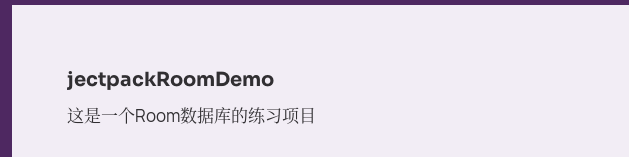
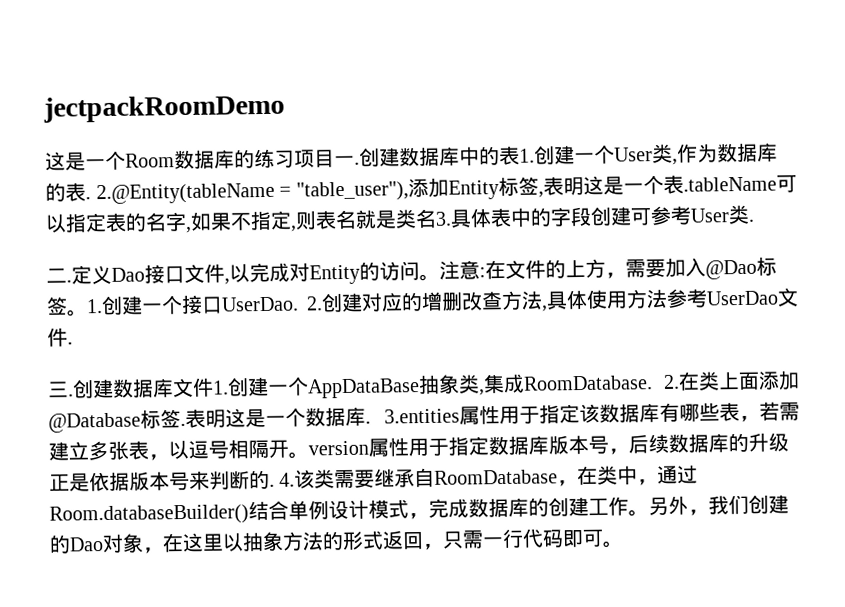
- 这是一个Room数据库的练习项目
+ 这是一个Room数据库的练习项目一.创建数据库中的表1.创建一个User类,作为数据库的表. 2.@Entity(tableName = "table_user"),添加Entity标签,表明这是一个表.tableName可以指定表的名字,如果不指定,则表名就是类名3.具体表中的字段创建可参考User类.
+ 二.定义Dao接口文件,以完成对Entity的访问。注意:在文件的上方，需要加入@Dao标签。1.创建一个接口UserDao. 2.创建对应的增删改查方法,具体使用方法参考UserDao文件.
+ 三.创建数据库文件1.创建一个AppDataBase抽象类,集成RoomDatabase. 2.在类上面添加@Database标签.表明这是一个数据库. 3.entities属性用于指定该数据库有哪些表，若需建立多张表，以逗号相隔开。version属性用于指定数据库版本号，后续数据库的升级正是依据版本号来判断的. 4.该类需要继承自RoomDatabase，在类中，通过Room.databaseBuilder()结合单例设计模式，完成数据库的创建工作。另外，我们创建的Dao对象，在这里以抽象方法的形式返回，只需一行代码即可。

